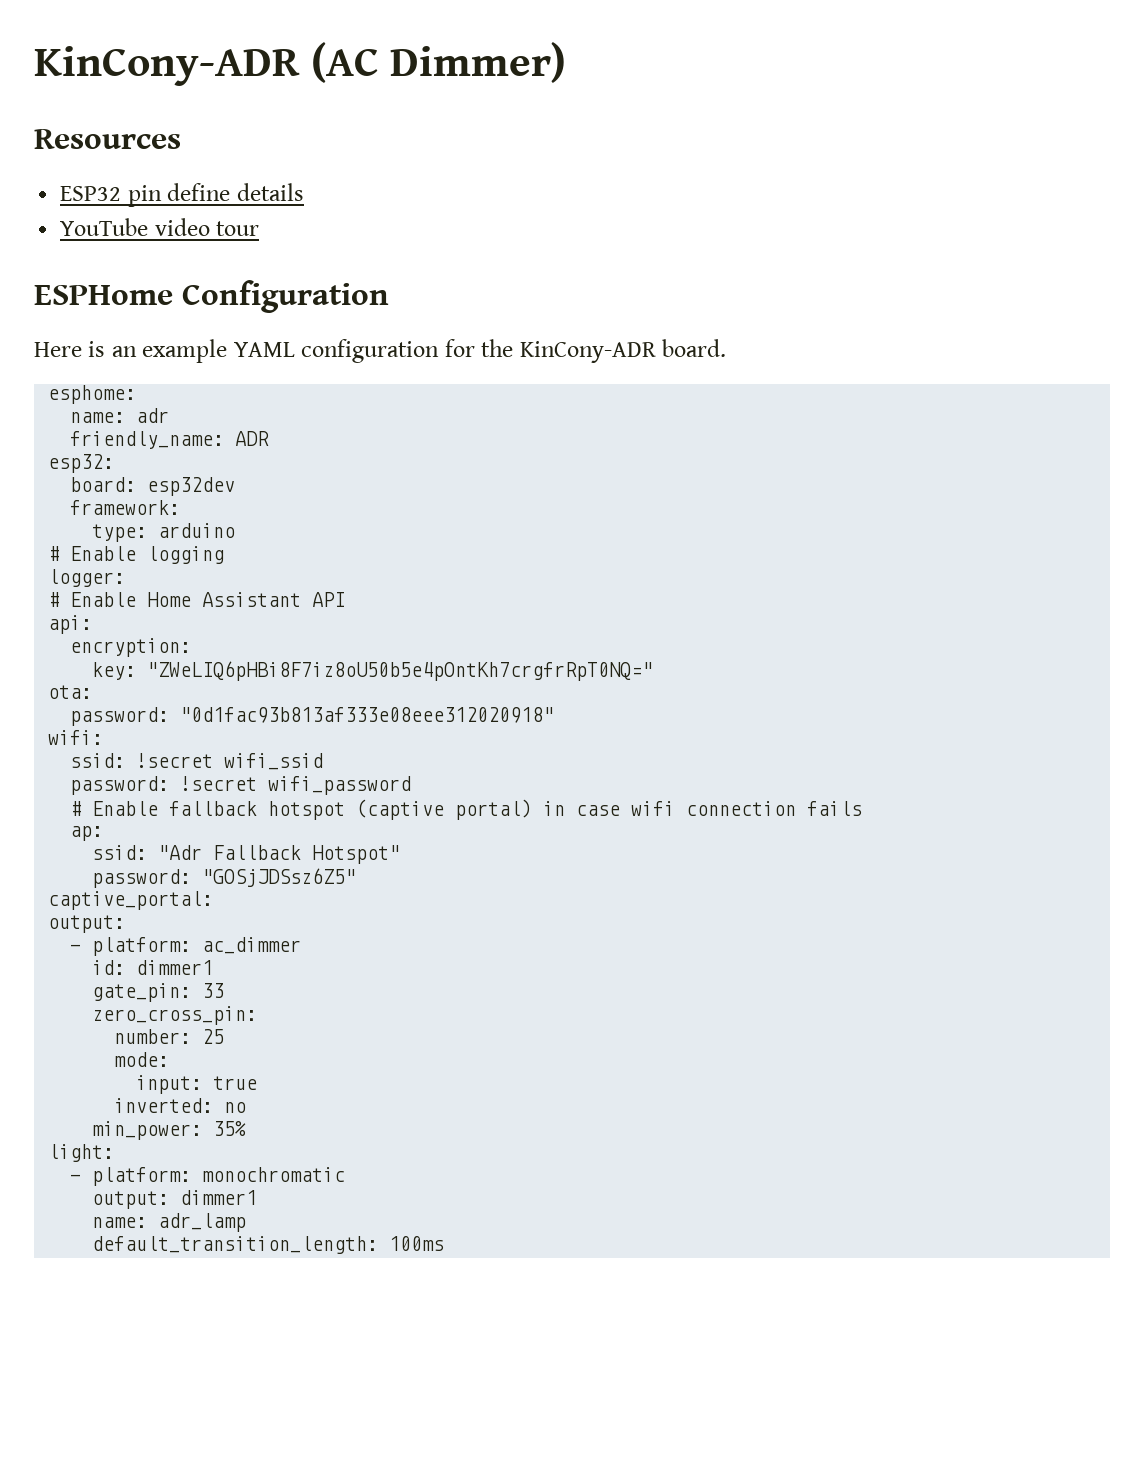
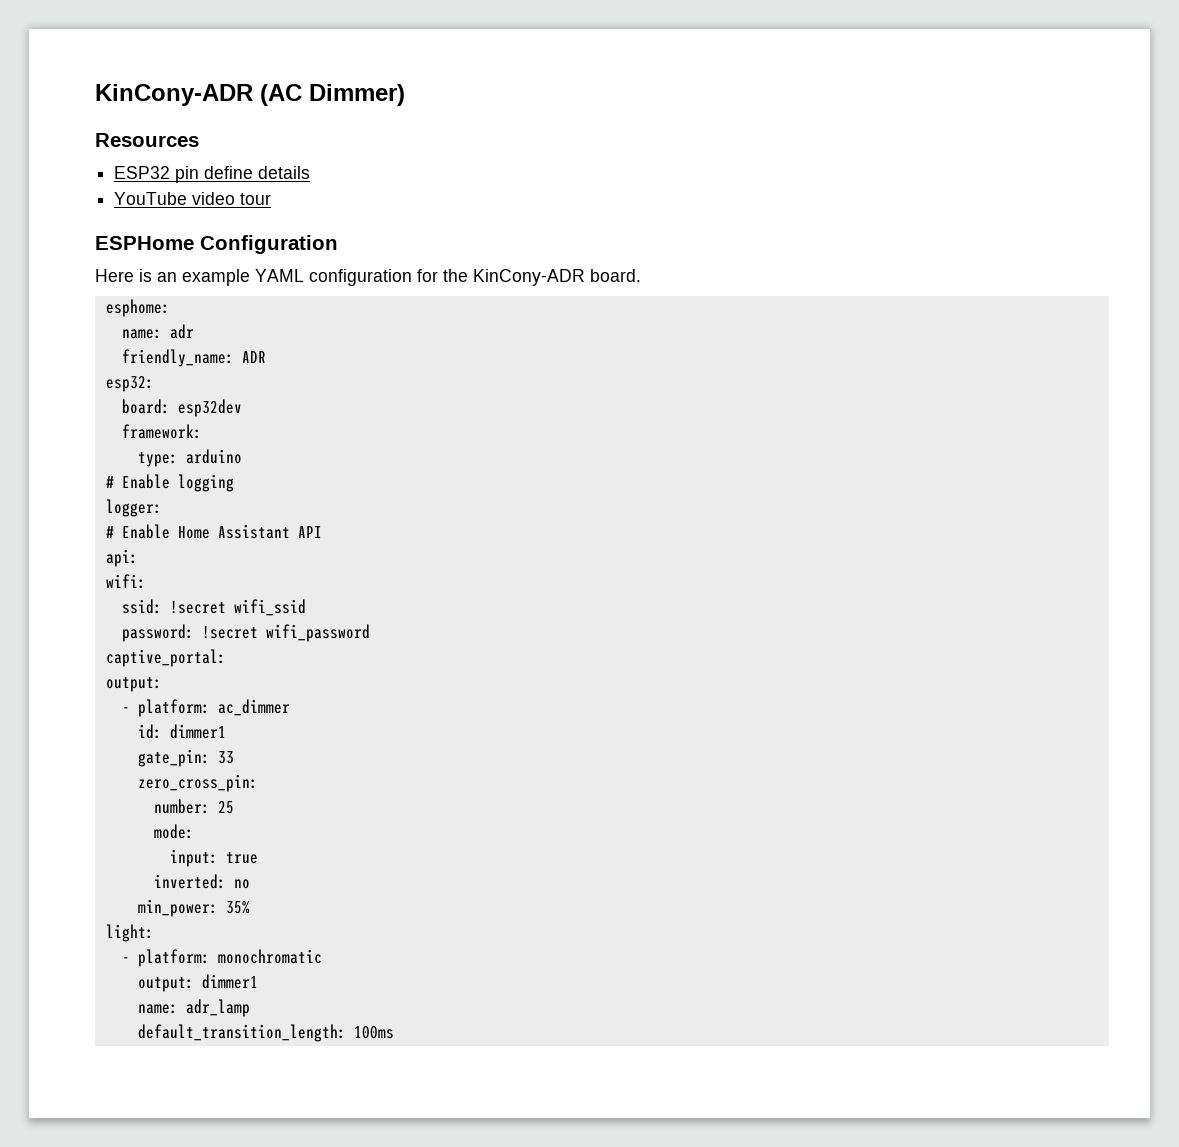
- encryption:
- key: "ZWeLIQ6pHBi8F7iz8oU50b5e4pOntKh7crgfrRpT0NQ="
- ota:
- password: "0d1fac93b813af333e08eee312020918"
- # Enable fallback hotspot (captive portal) in case wifi connection fails
- ap:
- ssid: "Adr Fallback Hotspot"
- password: "GOSjJDSsz6Z5"

